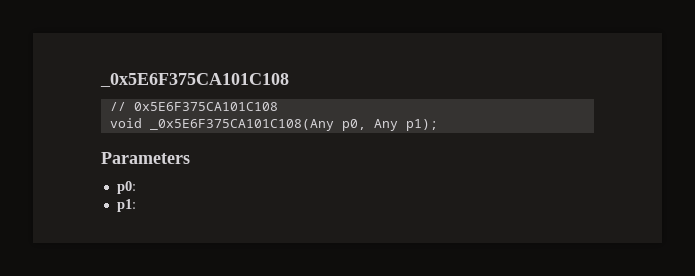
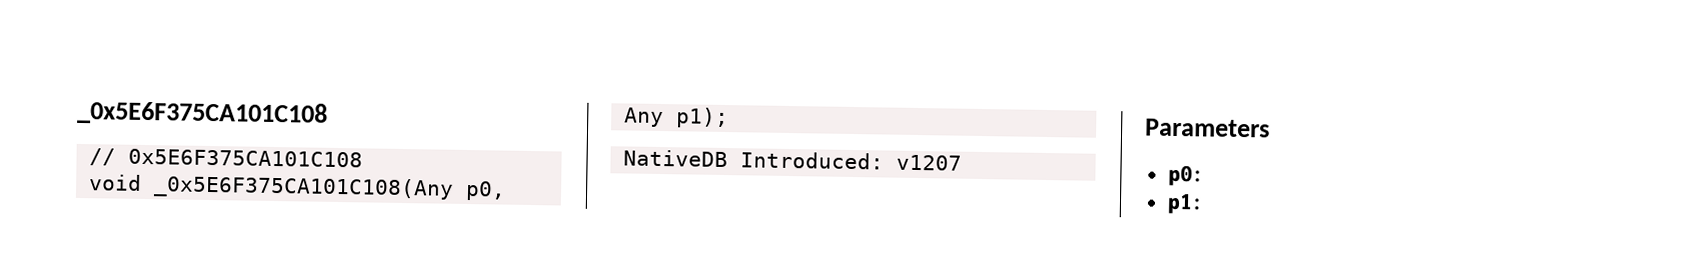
+ NativeDB Introduced: v1207

